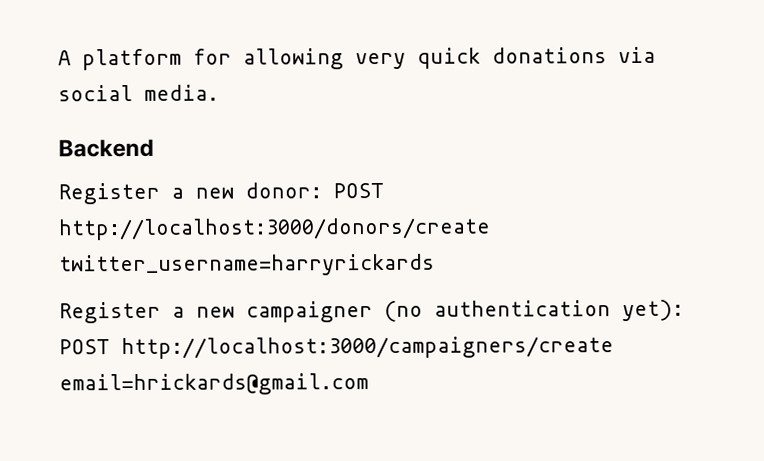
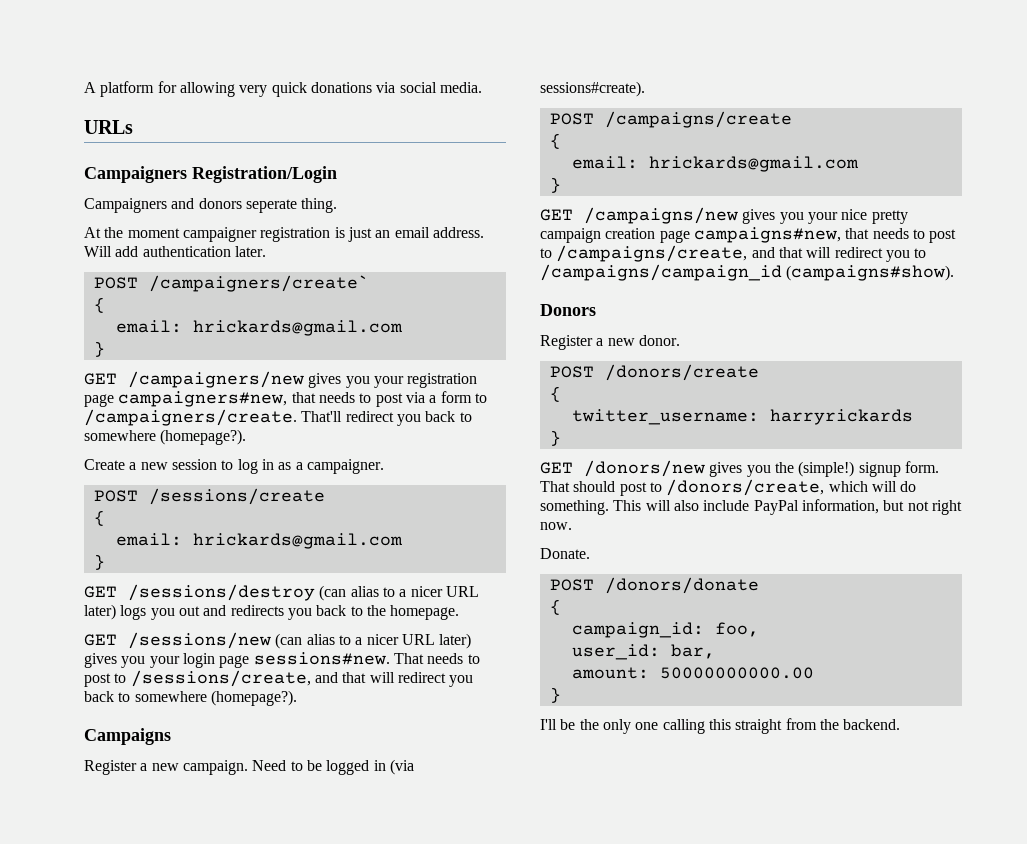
- Backend
- Register a new donor: POST http://localhost:3000/donors/create twitter_username=harryrickards
- Register a new campaigner (no authentication yet): POST http://localhost:3000/campaigners/create email=hrickards@gmail.com
+ URLs
+ Campaigners Registration/Login
+ Campaigners and donors seperate thing.
+ At the moment campaigner registration is just an email address. Will add authentication later.
+ POST /campaigners/create`
+ {
+ email: hrickards@gmail.com
+ }
+ GET /campaigners/new gives you your registration page campaigners#new, that needs to post via a form to /campaigners/create. That'll redirect you back to somewhere (homepage?).
+ Create a new session to log in as a campaigner.
+ POST /sessions/create
+ {
+ email: hrickards@gmail.com
+ }
+ GET /sessions/destroy (can alias to a nicer URL later) logs you out and redirects you back to the homepage.
+ GET /sessions/new (can alias to a nicer URL later) gives you your login page sessions#new. That needs to post to /sessions/create, and that will redirect you back to somewhere (homepage?).
+ Campaigns
+ Register a new campaign. Need to be logged in (via sessions#create).
+ POST /campaigns/create
+ {
+ email: hrickards@gmail.com
+ }
+ GET /campaigns/new gives you your nice pretty campaign creation page campaigns#new, that needs to post to /campaigns/create, and that will redirect you to /campaigns/campaign_id (campaigns#show).
+ Donors
+ Register a new donor.
+ POST /donors/create
+ {
+ twitter_username: harryrickards
+ }
+ GET /donors/new gives you the (simple!) signup form. That should post to /donors/create, which will do something. This will also include PayPal information, but not right now.
+ Donate.
+ POST /donors/donate
+ {
+ campaign_id: foo,
+ user_id: bar,
+ amount: 50000000000.00
+ }
+ I'll be the only one calling this straight from the backend.

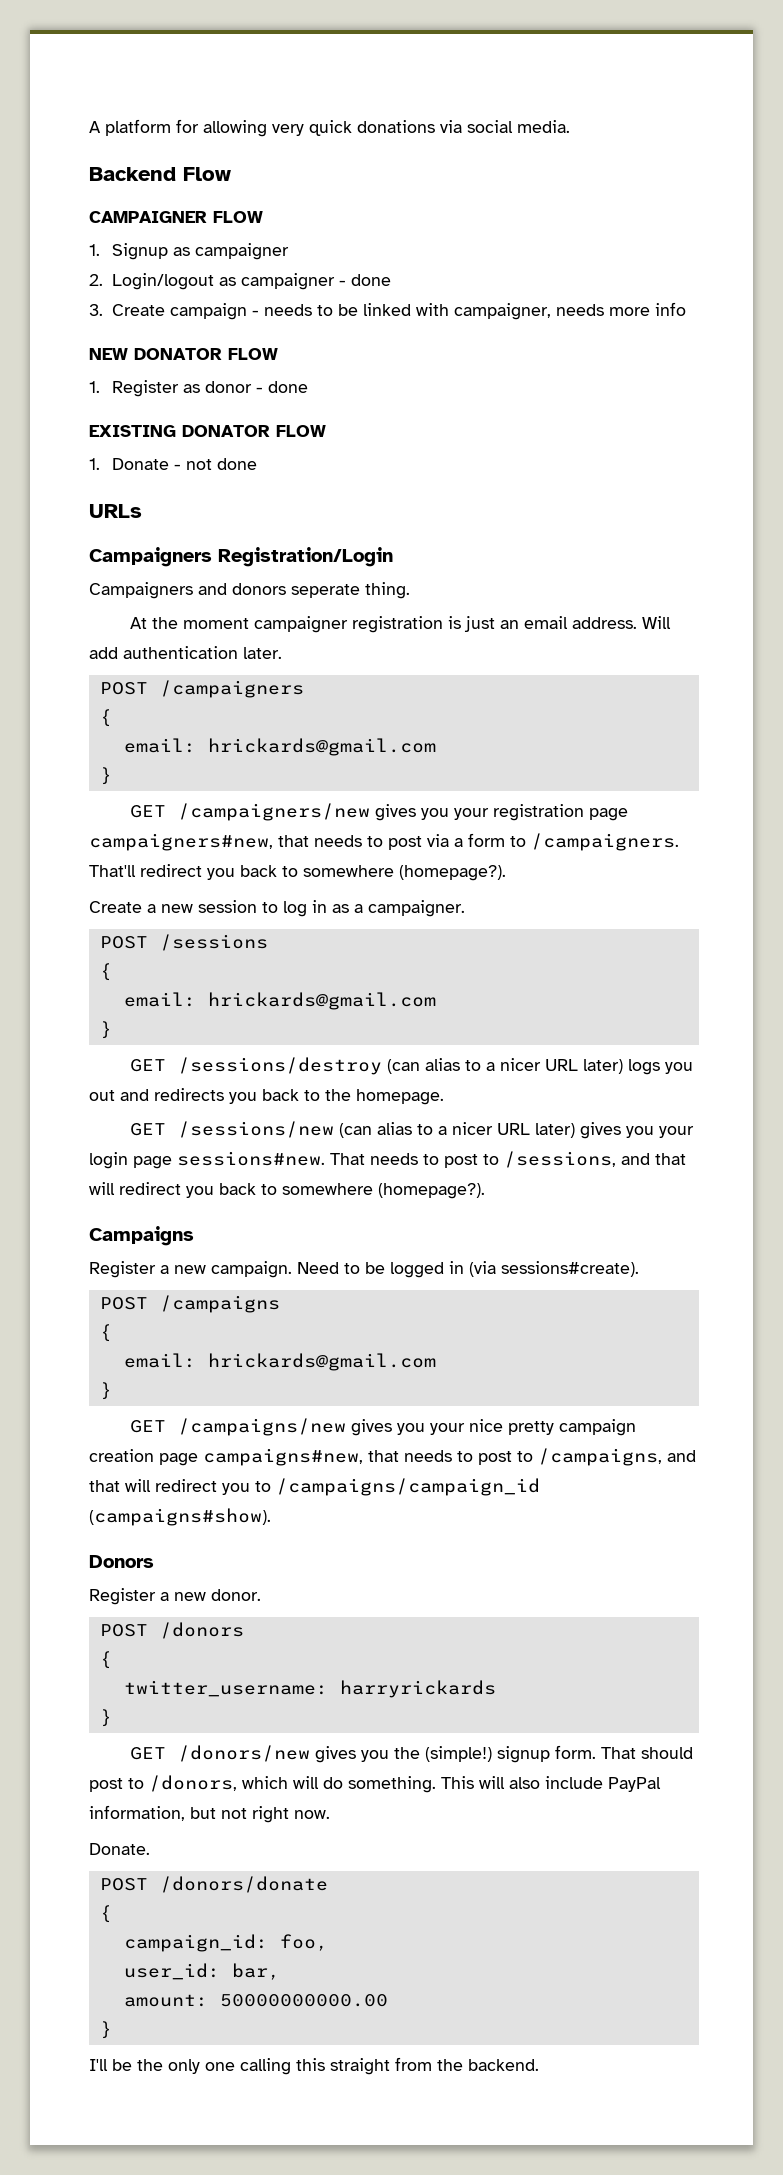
+ Backend Flow
+ CAMPAIGNER FLOW
+ 1. Signup as campaigner
+ 2. Login/logout as campaigner - done
+ 3. Create campaign - needs to be linked with campaigner, needs more info
+ NEW DONATOR FLOW
+ 1. Register as donor - done
+ EXISTING DONATOR FLOW
+ 1. Donate - not done
- POST /campaigners/create`
+ POST /campaigners
- GET /campaigners/new gives you your registration page campaigners#new, that needs to post via a form to /campaigners/create.
+ GET /campaigners/new gives you your registration page campaigners#new, that needs to post via a form to /campaigners.
- POST /sessions/create
+ POST /sessions
- That needs to post to /sessions/create, and that will redirect you back to somewhere (homepage?).
+ That needs to post to /sessions, and that will redirect you back to somewhere (homepage?).
- POST /campaigns/create
+ POST /campaigns
- GET /campaigns/new gives you your nice pretty campaign creation page campaigns#new, that needs to post to /campaigns/create, and that will redirect you to /campaigns/campaign_id (campaigns#show).
+ GET /campaigns/new gives you your nice pretty campaign creation page campaigns#new, that needs to post to /campaigns, and that will redirect you to /campaigns/campaign_id (campaigns#show).
- POST /donors/create
+ POST /donors
- That should post to /donors/create, which will do something.
+ That should post to /donors, which will do something.

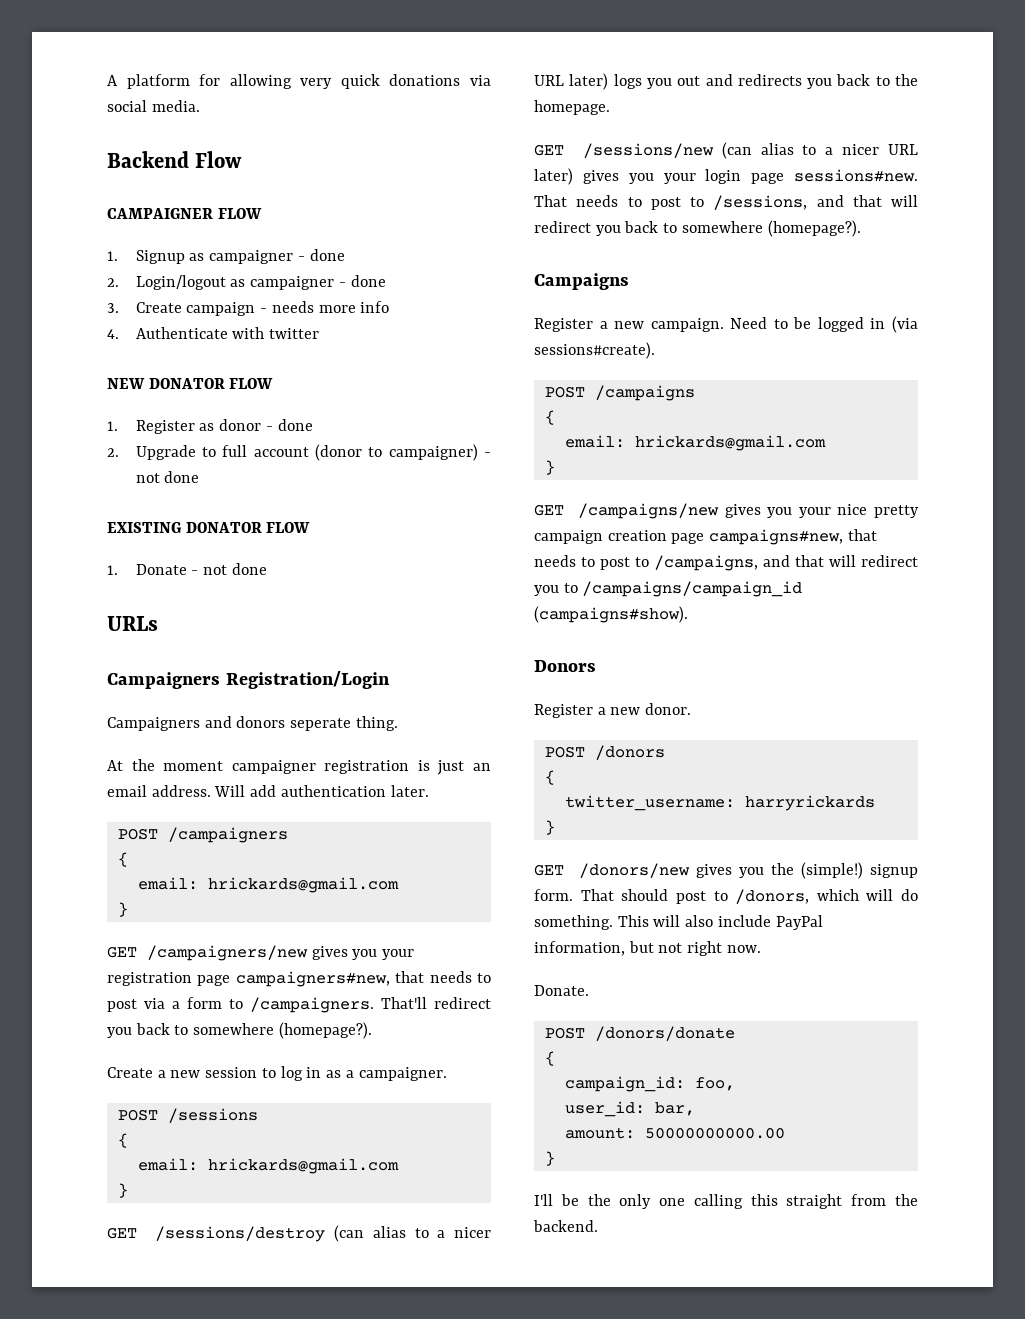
- 1. Signup as campaigner
+ 1. Signup as campaigner - done
- 3. Create campaign - needs to be linked with campaigner, needs more info
+ 3. Create campaign - needs more info
+ 4. Authenticate with twitter
+ 2. Upgrade to full account (donor to campaigner) - not done

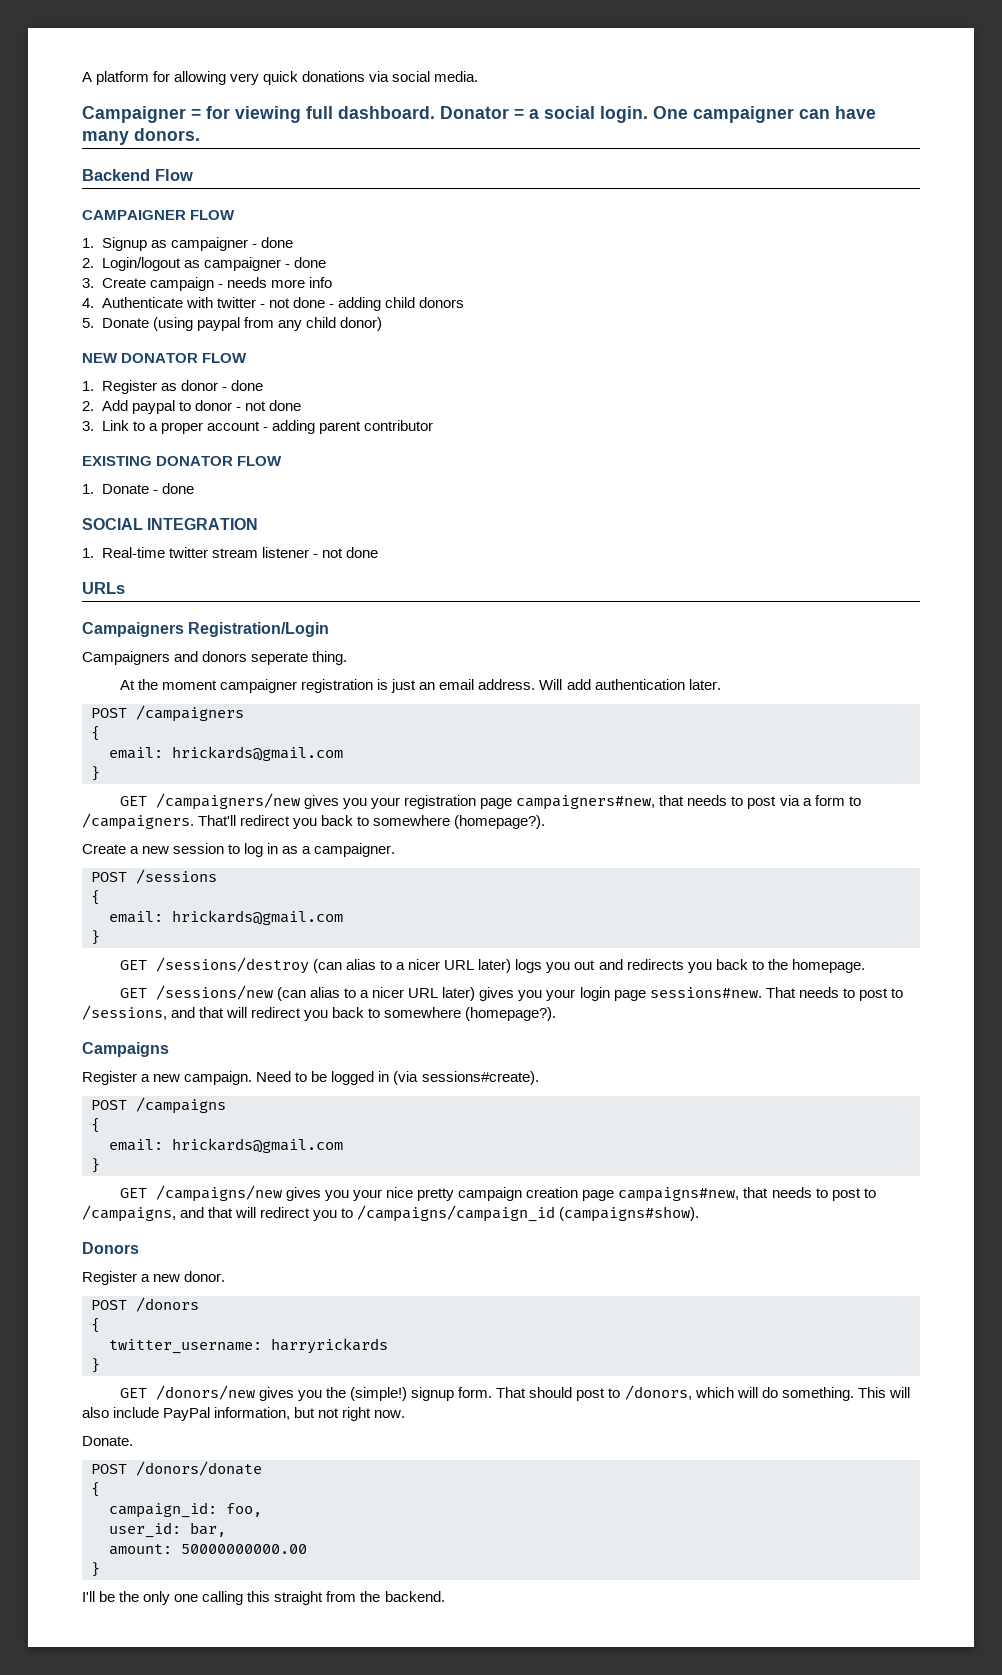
+ Campaigner = for viewing full dashboard. Donator = a social login. One campaigner can have many donors.
- 4. Authenticate with twitter
+ 4. Authenticate with twitter - not done - adding child donors
+ 5. Donate (using paypal from any child donor)
- 2. Upgrade to full account (donor to campaigner) - not done
+ 2. Add paypal to donor - not done
+ 3. Link to a proper account - adding parent contributor
- 1. Donate - not done
+ 1. Donate - done
+ SOCIAL INTEGRATION
+ 1. Real-time twitter stream listener - not done

